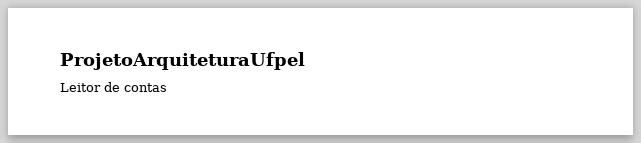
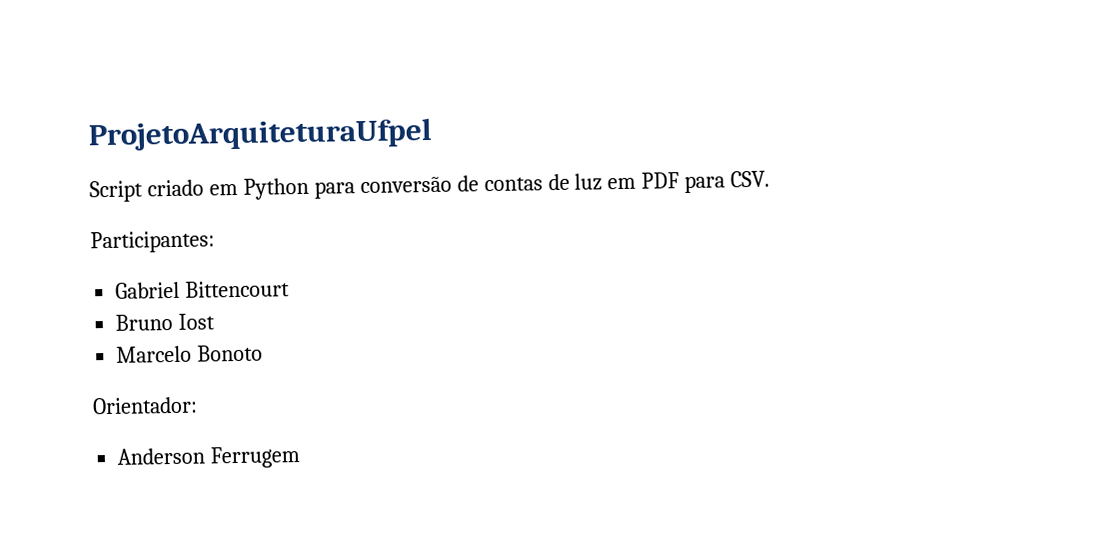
- Leitor de contas
+ Script criado em Python para conversão de contas de luz em PDF para CSV.
+ Participantes:
+ Gabriel Bittencourt
+ Bruno Iost
+ Marcelo Bonoto
+ Orientador:
+ Anderson Ferrugem

